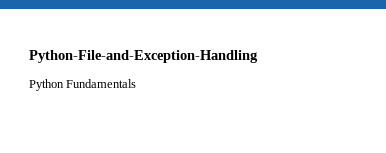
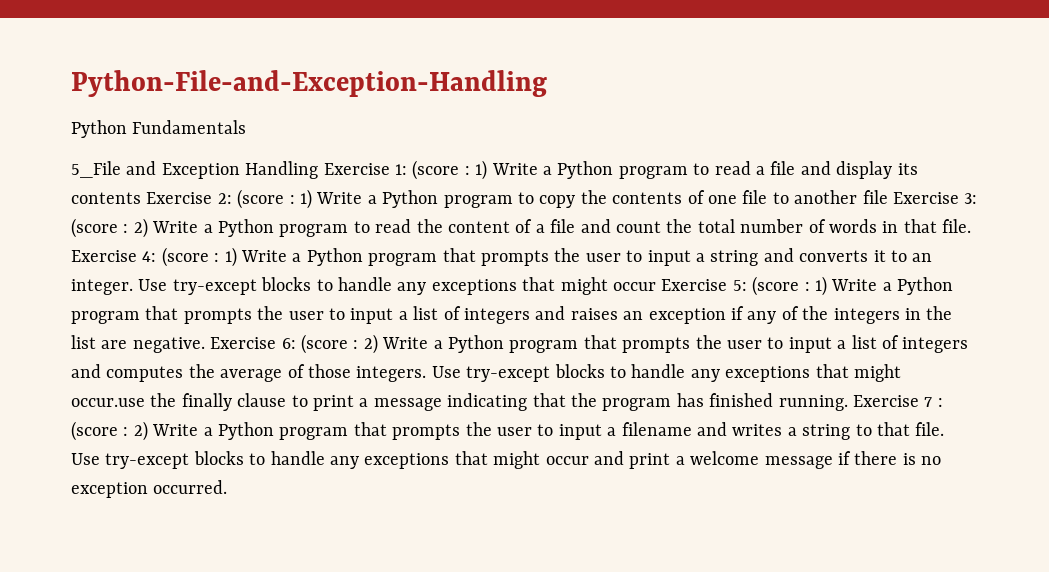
+ 5_File and Exception Handling Exercise 1: (score : 1) Write a Python program to read a file and display its contents Exercise 2: (score : 1) Write a Python program to copy the contents of one file to another file Exercise 3: (score : 2) Write a Python program to read the content of a file and count the total number of words in that file. Exercise 4: (score : 1) Write a Python program that prompts the user to input a string and converts it to an integer. Use try-except blocks to handle any exceptions that might occur Exercise 5: (score : 1) Write a Python program that prompts the user to input a list of integers and raises an exception if any of the integers in the list are negative. Exercise 6: (score : 2) Write a Python program that prompts the user to input a list of integers and computes the average of those integers. Use try-except blocks to handle any exceptions that might occur.use the finally clause to print a message indicating that the program has finished running. Exercise 7 : (score : 2) Write a Python program that prompts the user to input a filename and writes a string to that file. Use try-except blocks to handle any exceptions that might occur and print a welcome message if there is no exception occurred.

